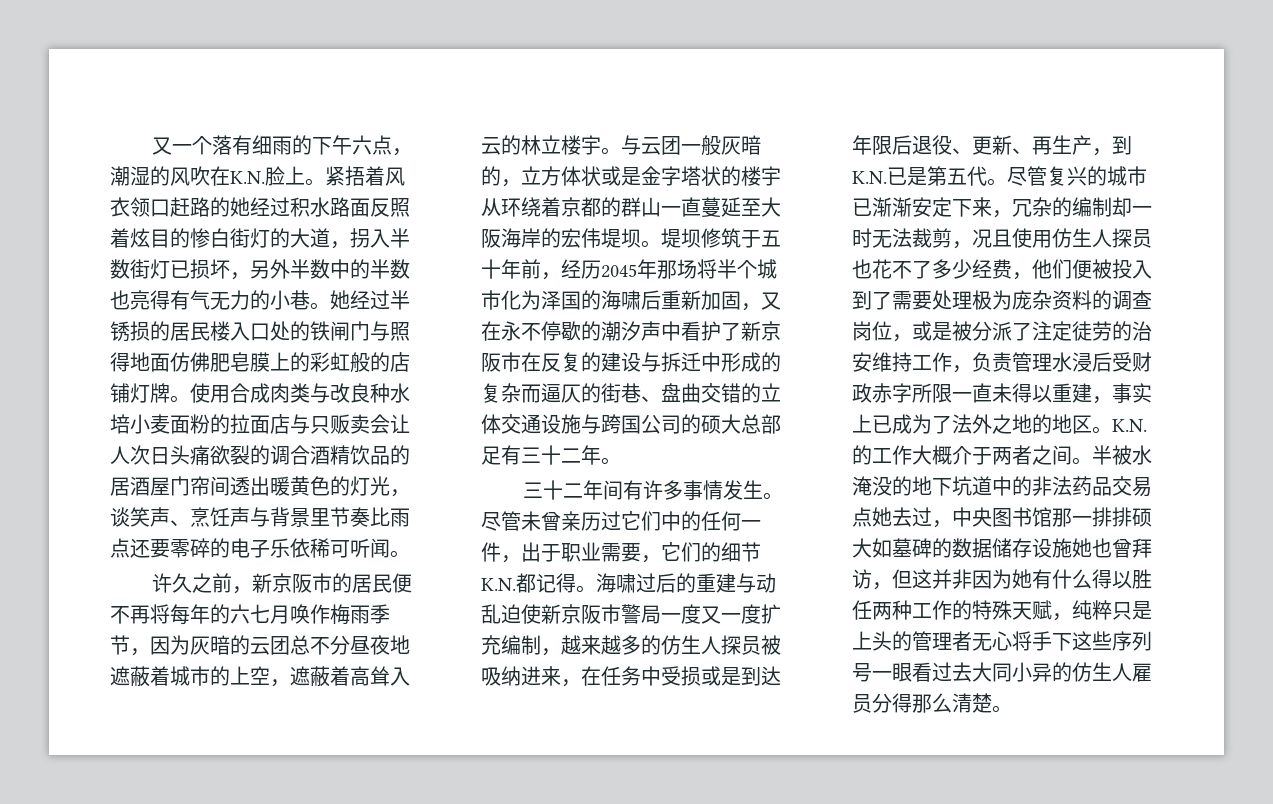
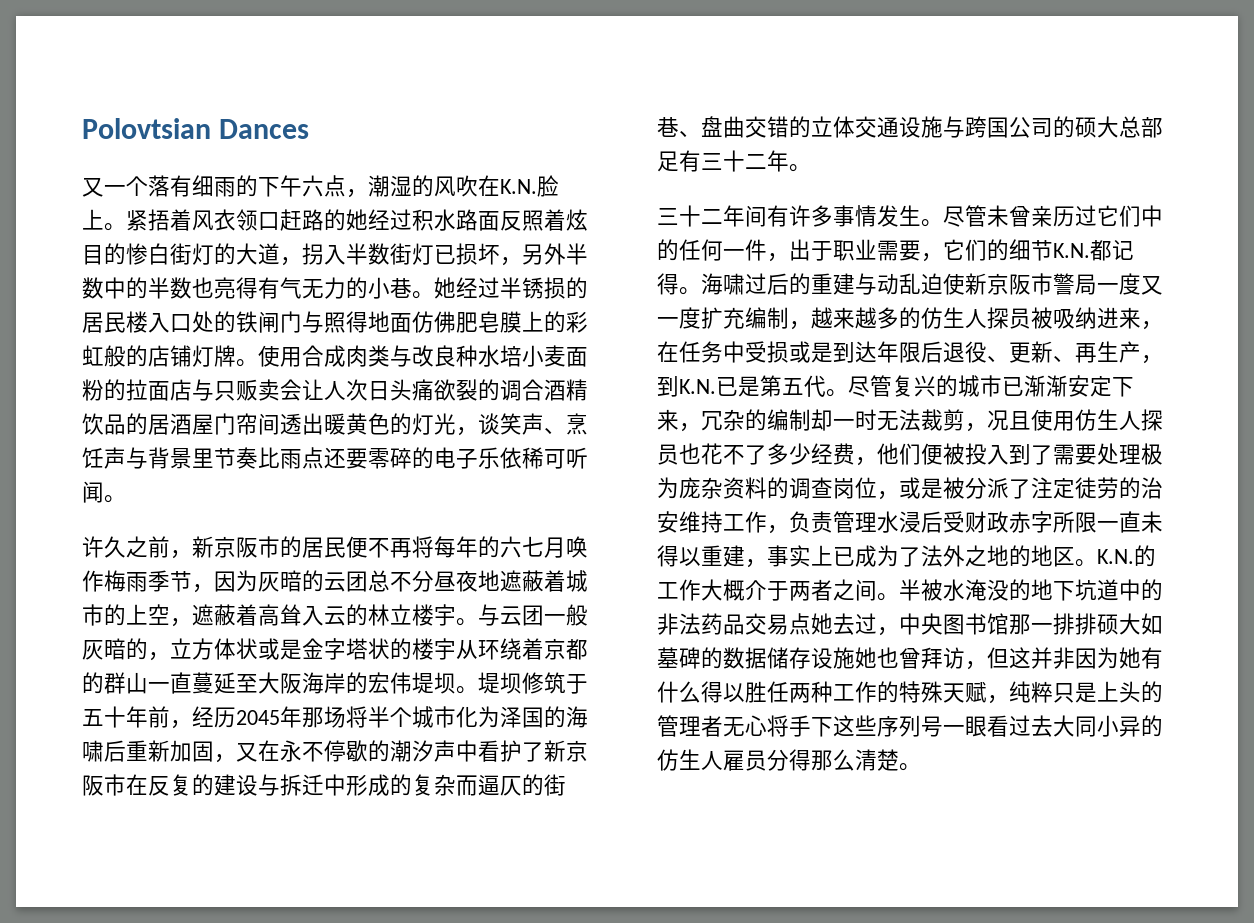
+ Polovtsian Dances

